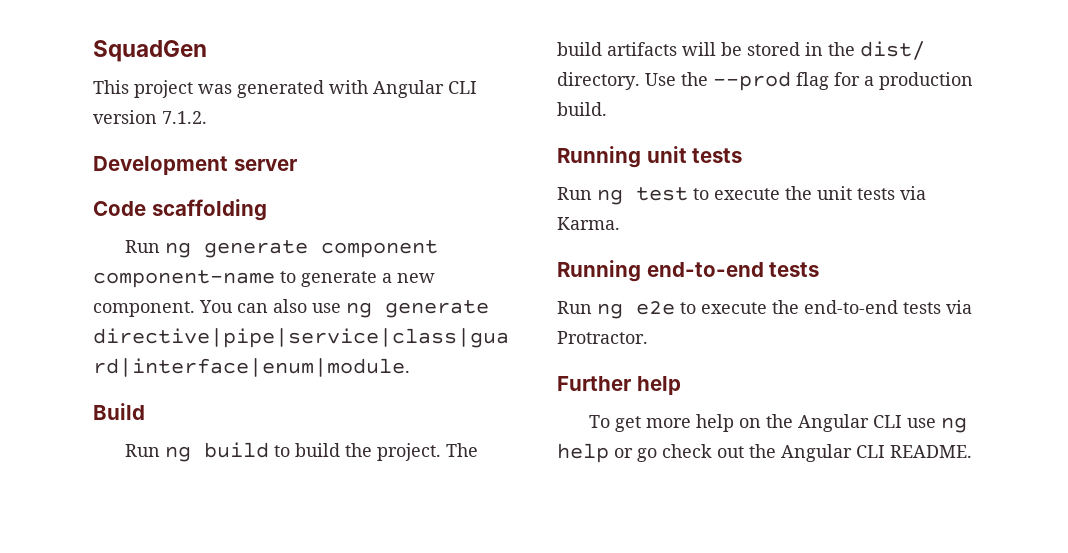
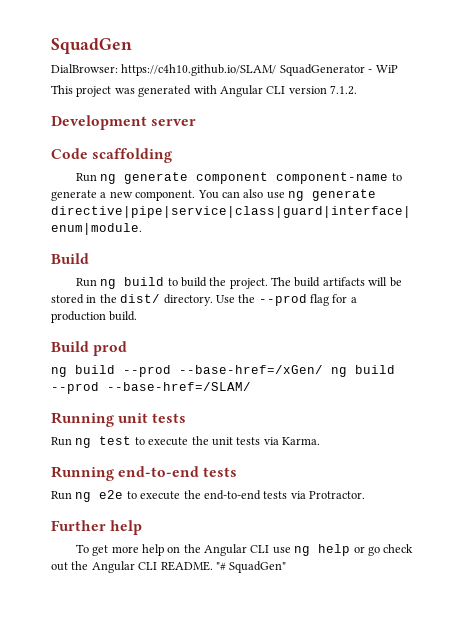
+ DialBrowser: https://c4h10.github.io/SLAM/ SquadGenerator - WiP
+ Build prod
+ ng build --prod --base-href=/xGen/ ng build --prod --base-href=/SLAM/
+ "# SquadGen"

